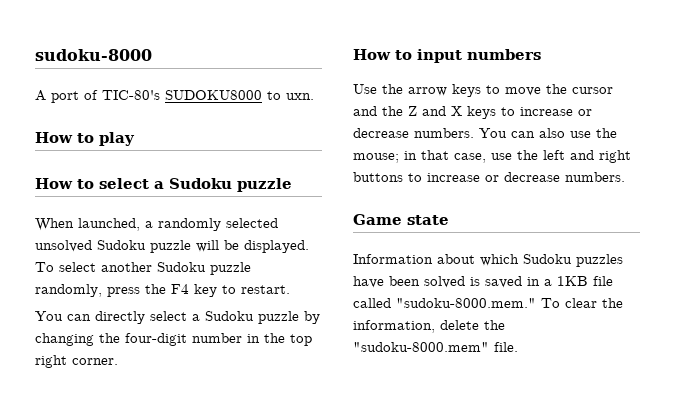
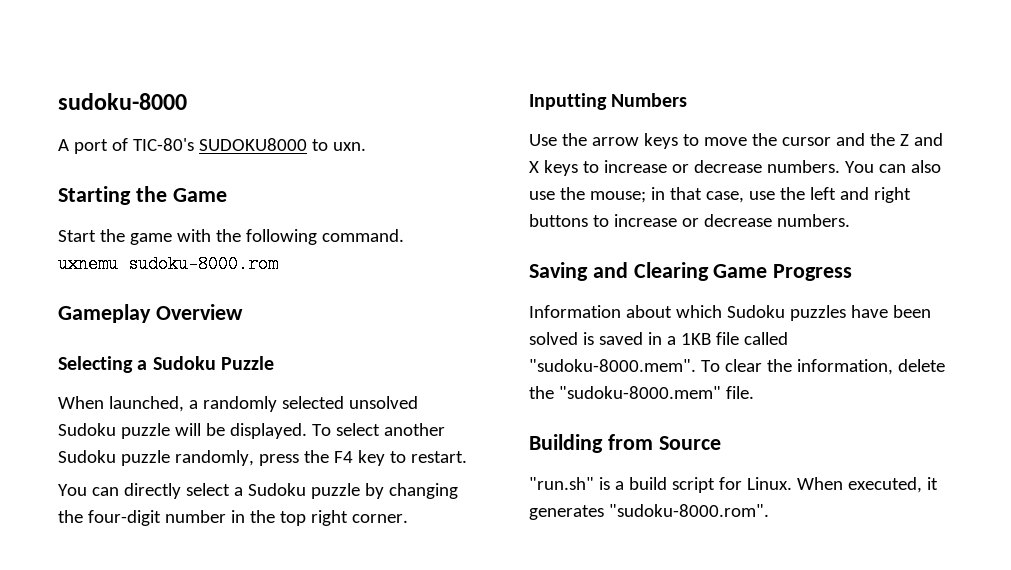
- How to play
- How to select a Sudoku puzzle
+ Starting the Game
+ Start the game with the following command.
+ uxnemu sudoku-8000.rom
+ Gameplay Overview
+ Selecting a Sudoku Puzzle
- How to input numbers
+ Inputting Numbers
- Game state
+ Saving and Clearing Game Progress
- Information about which Sudoku puzzles have been solved is saved in a 1KB file called "sudoku-8000.mem." To clear the information, delete the "sudoku-8000.mem" file.
+ Information about which Sudoku puzzles have been solved is saved in a 1KB file called "sudoku-8000.mem". To clear the information, delete the "sudoku-8000.mem" file.
+ Building from Source
+ "run.sh" is a build script for Linux. When executed, it generates "sudoku-8000.rom".

